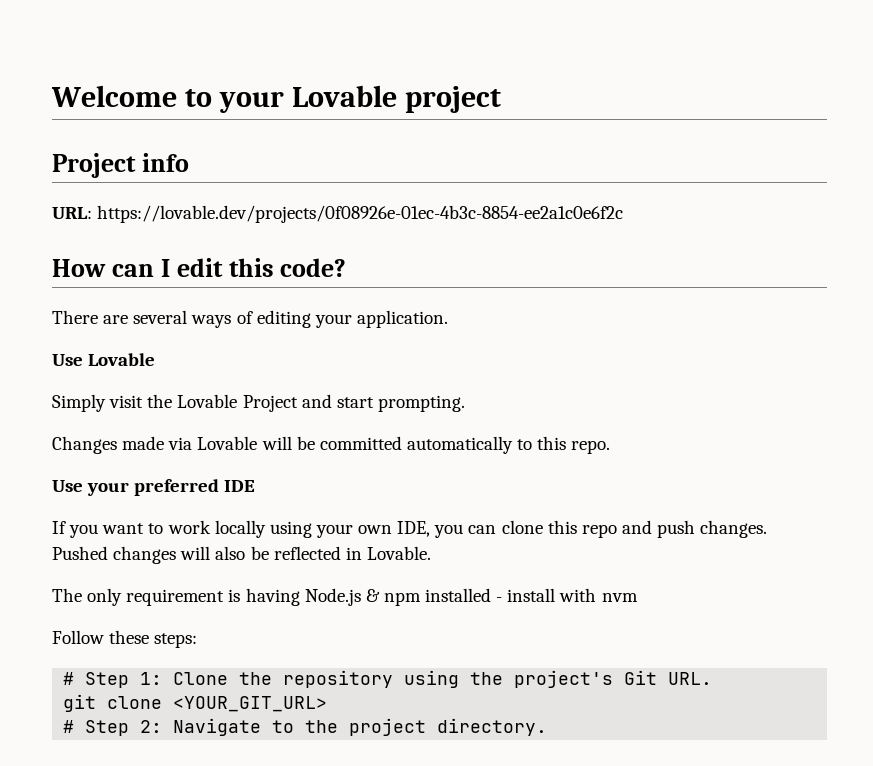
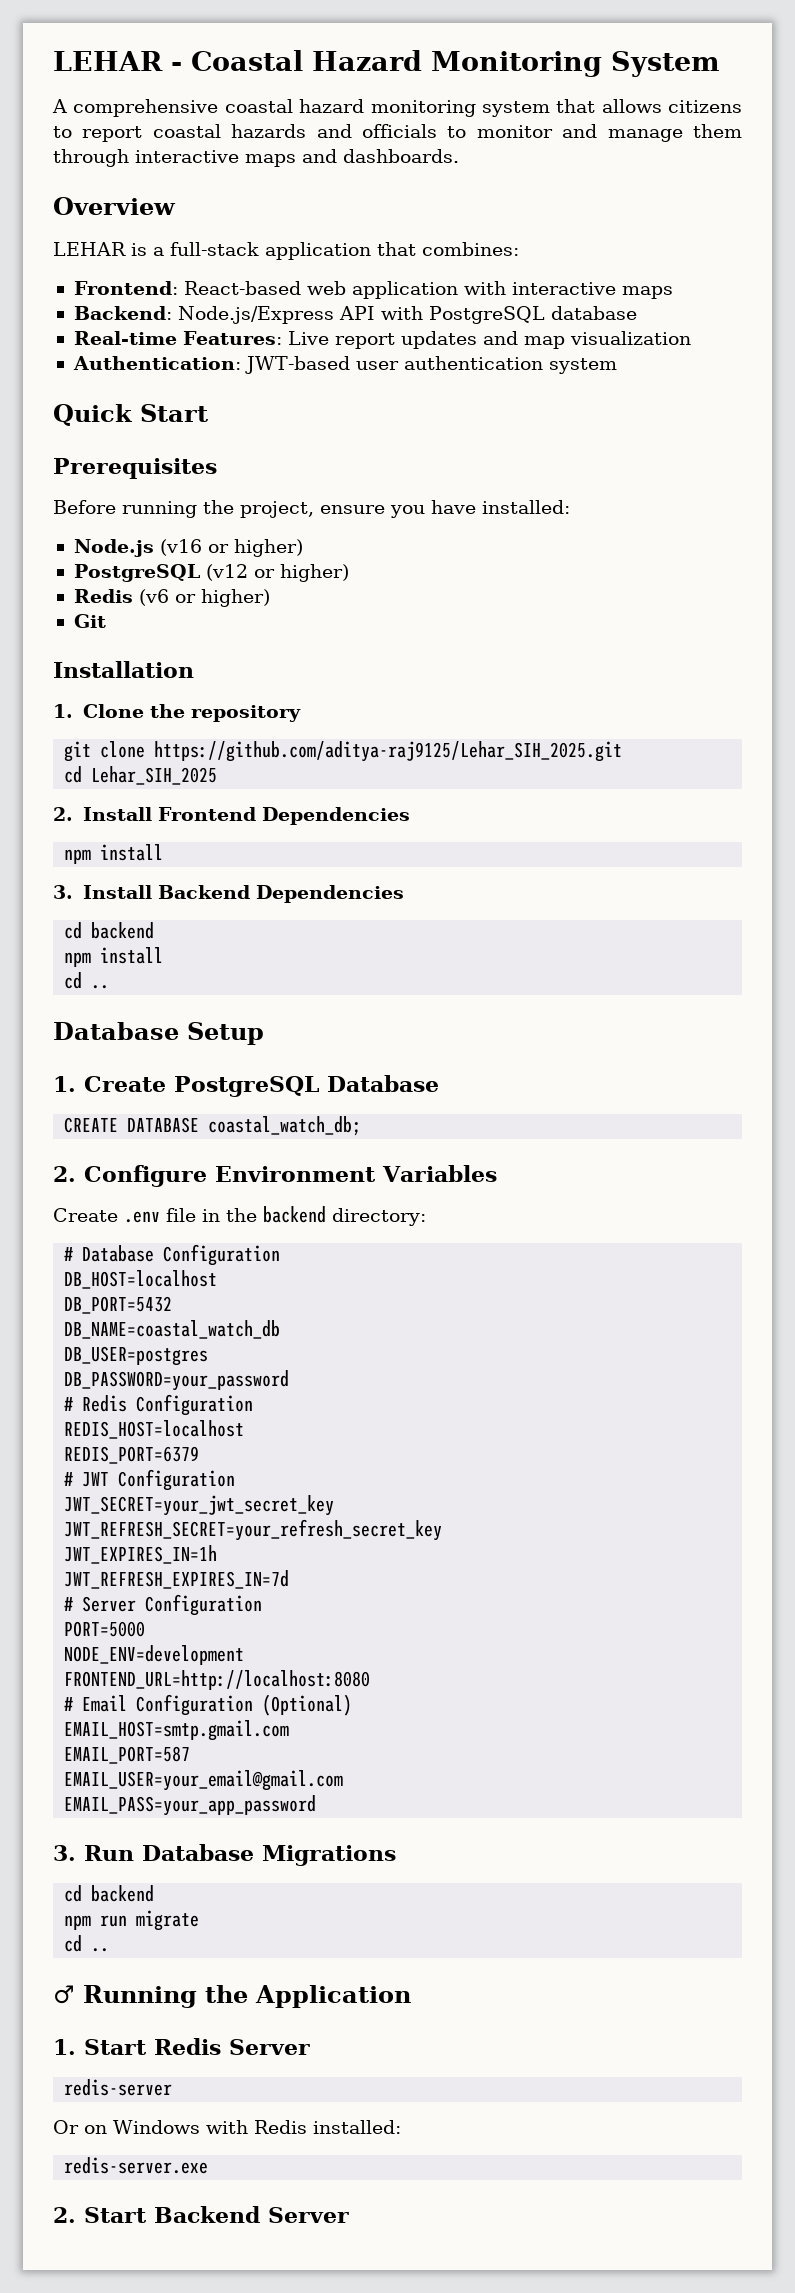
- Welcome to your Lovable project
- Project info
- URL: https://lovable.dev/projects/0f08926e-01ec-4b3c-8854-ee2a1c0e6f2c
- How can I edit this code?
- There are several ways of editing your application.
- Use Lovable
- Simply visit the Lovable Project and start prompting.
- Changes made via Lovable will be committed automatically to this repo.
- Use your preferred IDE
- If you want to work locally using your own IDE, you can clone this repo and push changes. Pushed changes will also be reflected in Lovable.
- The only requirement is having Node.js & npm installed - install with nvm
- Follow these steps:
- # Step 1: Clone the repository using the project's Git URL.
- git clone <YOUR_GIT_URL>
- # Step 2: Navigate to the project directory.
+ LEHAR - Coastal Hazard Monitoring System
+ A comprehensive coastal hazard monitoring system that allows citizens to report coastal hazards and officials to monitor and manage them through interactive maps and dashboards.
+ Overview
+ LEHAR is a full-stack application that combines:
+ Frontend: React-based web application with interactive maps
+ Backend: Node.js/Express API with PostgreSQL database
+ Real-time Features: Live report updates and map visualization
+ Authentication: JWT-based user authentication system
+ Quick Start
+ Prerequisites
+ Before running the project, ensure you have installed:
+ Node.js (v16 or higher)
+ PostgreSQL (v12 or higher)
+ Redis (v6 or higher)
+ Git
+ Installation
+ 1. Clone the repository
+ git clone https://github.com/aditya-raj9125/Lehar_SIH_2025.git
+ cd Lehar_SIH_2025
+ 2. Install Frontend Dependencies
+ npm install
+ 3. Install Backend Dependencies
+ cd backend
+ npm install
+ cd ..
+ Database Setup
+ 1. Create PostgreSQL Database
+ CREATE DATABASE coastal_watch_db;
+ 2. Configure Environment Variables
+ Create .env file in the backend directory:
+ # Database Configuration
+ DB_HOST=localhost
+ DB_PORT=5432
+ DB_NAME=coastal_watch_db
+ DB_USER=postgres
+ DB_PASSWORD=your_password
+ # Redis Configuration
+ REDIS_HOST=localhost
+ REDIS_PORT=6379
+ # JWT Configuration
+ JWT_SECRET=your_jwt_secret_key
+ JWT_REFRESH_SECRET=your_refresh_secret_key
+ JWT_EXPIRES_IN=1h
+ JWT_REFRESH_EXPIRES_IN=7d
+ # Server Configuration
+ PORT=5000
+ NODE_ENV=development
+ FRONTEND_URL=http://localhost:8080
+ # Email Configuration (Optional)
+ EMAIL_HOST=smtp.gmail.com
+ EMAIL_PORT=587
+ EMAIL_USER=your_email@gmail.com
+ EMAIL_PASS=your_app_password
+ 3. Run Database Migrations
+ cd backend
+ npm run migrate
+ cd ..
+ ♂ Running the Application
+ 1. Start Redis Server
+ redis-server
+ Or on Windows with Redis installed:
+ redis-server.exe
+ 2. Start Backend Server

